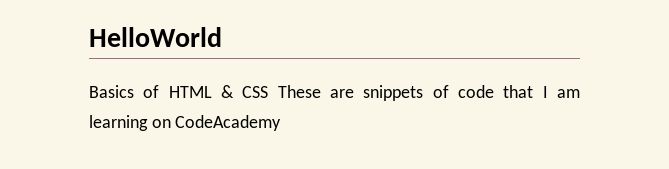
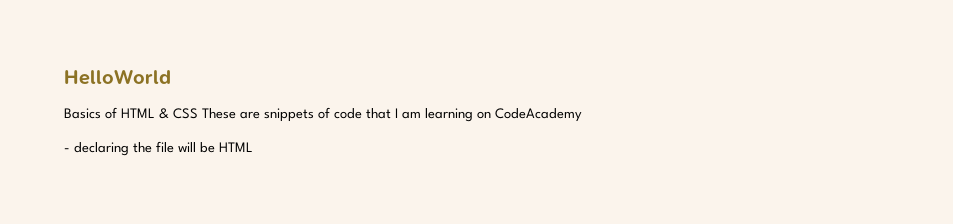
+ - declaring the file will be HTML

